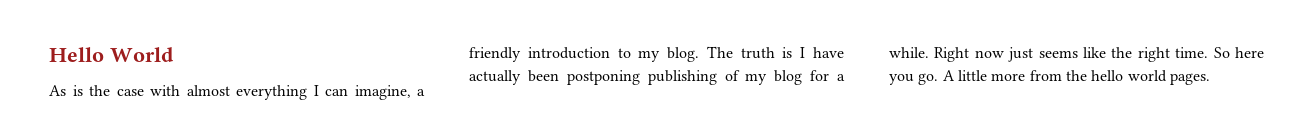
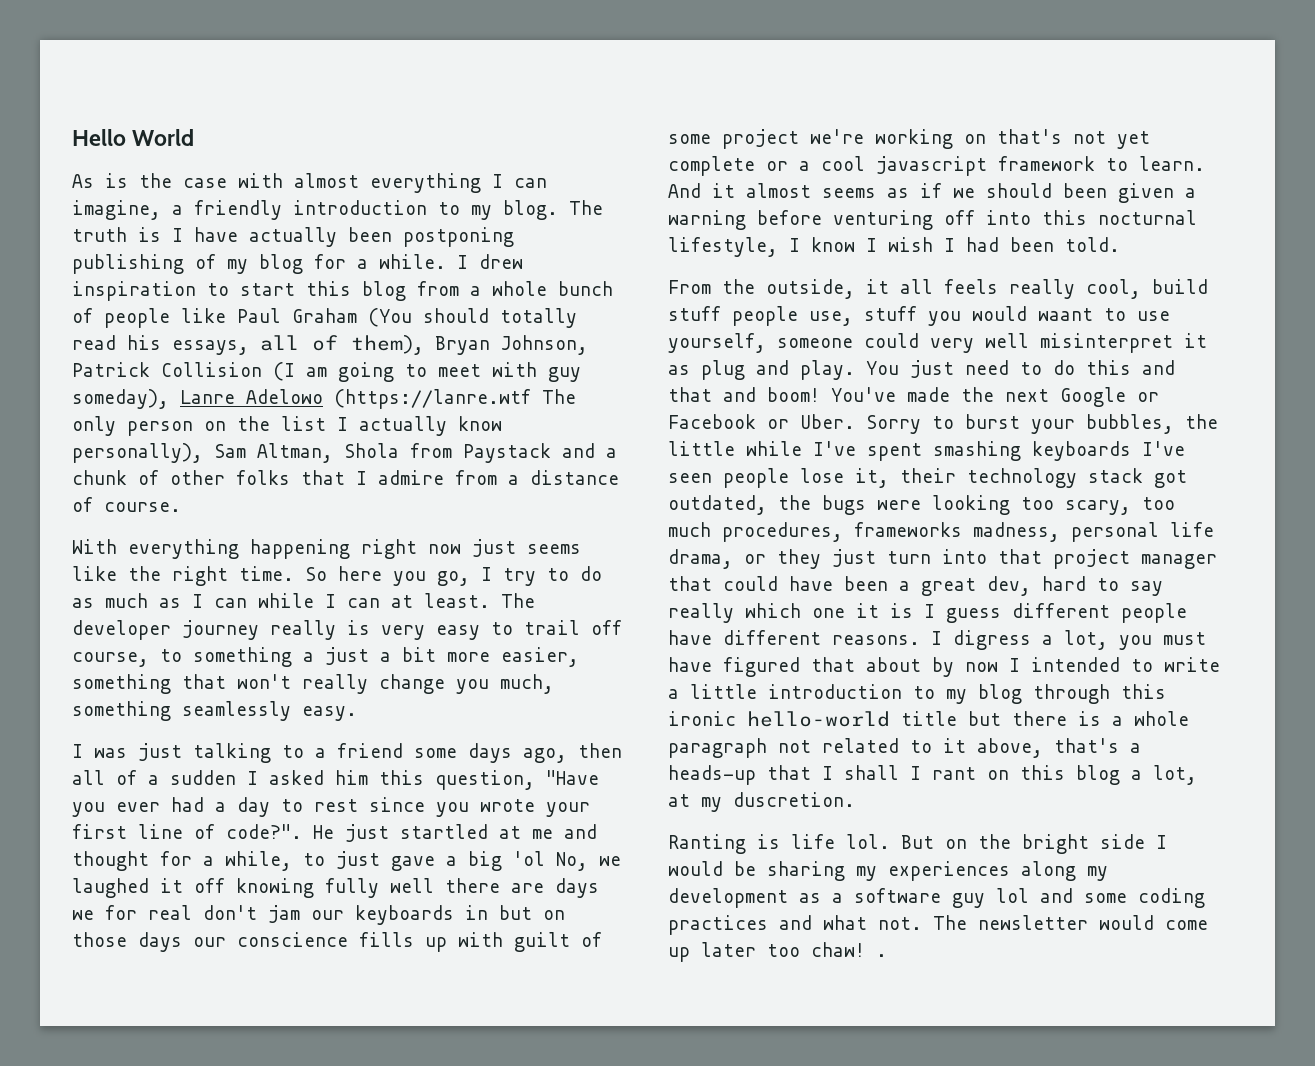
- Right now just seems like the right time.
+ I drew inspiration to start this blog from a whole bunch of people like Paul Graham (You should totally read his essays, all of them), Bryan Johnson, Patrick Collision (I am going to meet with guy someday), Lanre Adelowo (https://lanre.wtf The only person on the list I actually know personally), Sam Altman, Shola from Paystack and a chunk of other folks that I admire from a distance of course.
+ With everything happening right now just seems like the right time.
- So here you go. A little more from the hello world pages.
+ So here you go, I try to do as much as I can while I can at least. The developer journey really is very easy to trail off course, to something a just a bit more easier, something that won't really change you much, something seamlessly easy.
+ I was just talking to a friend some days ago, then all of a sudden I asked him this question, "Have you ever had a day to rest since you wrote your first line of code?". He just startled at me and thought for a while, to just gave a big 'ol No, we laughed it off knowing fully well there are days we for real don't jam our keyboards in but on those days our conscience fills up with guilt of some project we're working on that's not yet complete or a cool javascript framework to learn. And it almost seems as if we should been given a warning before venturing off into this nocturnal lifestyle, I know I wish I had been told.
+ From the outside, it all feels really cool, build stuff people use, stuff you would waant to use yourself, someone could very well misinterpret it as plug and play. You just need to do this and that and boom! You've made the next Google or Facebook or Uber. Sorry to burst your bubbles, the little while I've spent smashing keyboards I've seen people lose it, their technology stack got outdated, the bugs were looking too scary, too much procedures, frameworks madness, personal life drama, or they just turn into that project manager that could have been a great dev, hard to say really which one it is I guess different people have different reasons. I digress a lot, you must have figured that about by now I intended to write a little introduction to my blog through this ironic hello-world title but there is a whole paragraph not related to it above, that's a heads-up that I shall I rant on this blog a lot, at my duscretion.
+ Ranting is life lol. But on the bright side I would be sharing my experiences along my development as a software guy lol and some coding practices and what not. The newsletter would come up later too chaw! .

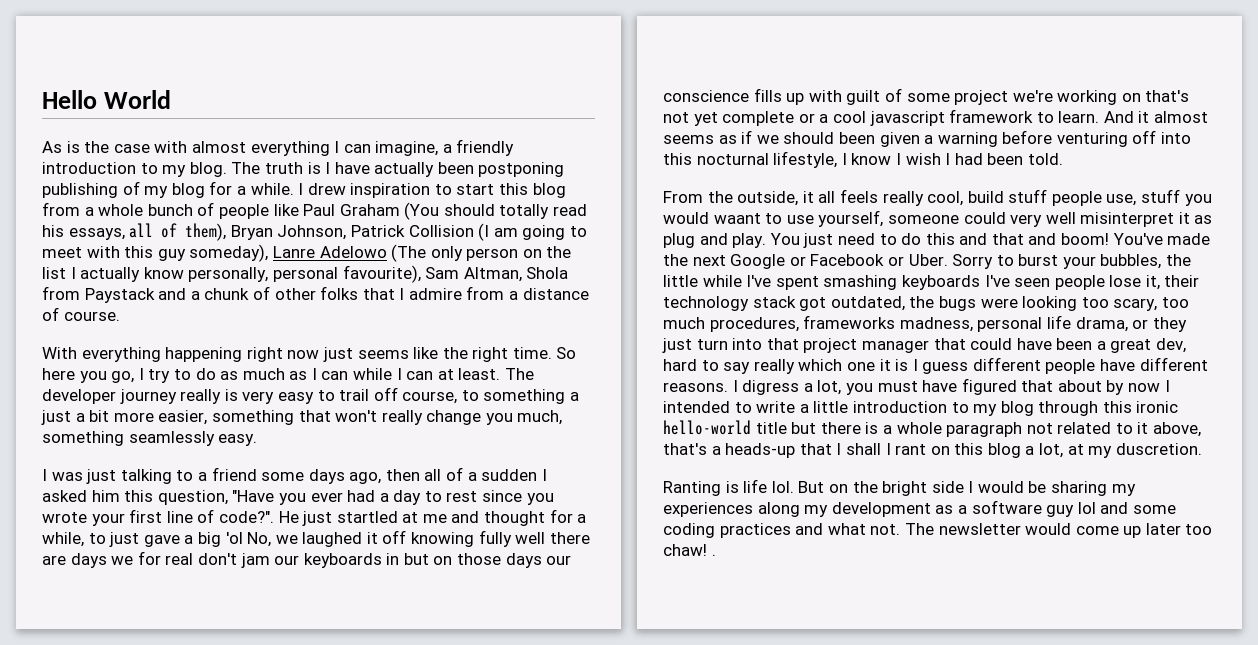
- I drew inspiration to start this blog from a whole bunch of people like Paul Graham (You should totally read his essays, all of them), Bryan Johnson, Patrick Collision (I am going to meet with guy someday), Lanre Adelowo (https://lanre.wtf The only person on the list I actually know personally), Sam Altman, Shola from Paystack and a chunk of other folks that I admire from a distance of course.
+ I drew inspiration to start this blog from a whole bunch of people like Paul Graham (You should totally read his essays, all of them), Bryan Johnson, Patrick Collision (I am going to meet with this guy someday), Lanre Adelowo (The only person on the list I actually know personally, personal favourite), Sam Altman, Shola from Paystack and a chunk of other folks that I admire from a distance of course.

